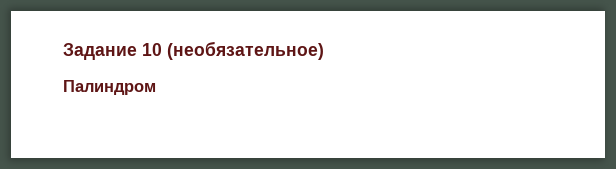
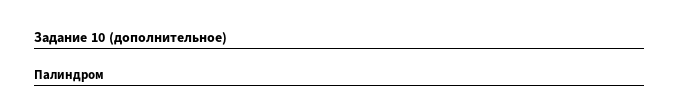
- Задание 10 (необязательное)
+ Задание 10 (дополнительное)

